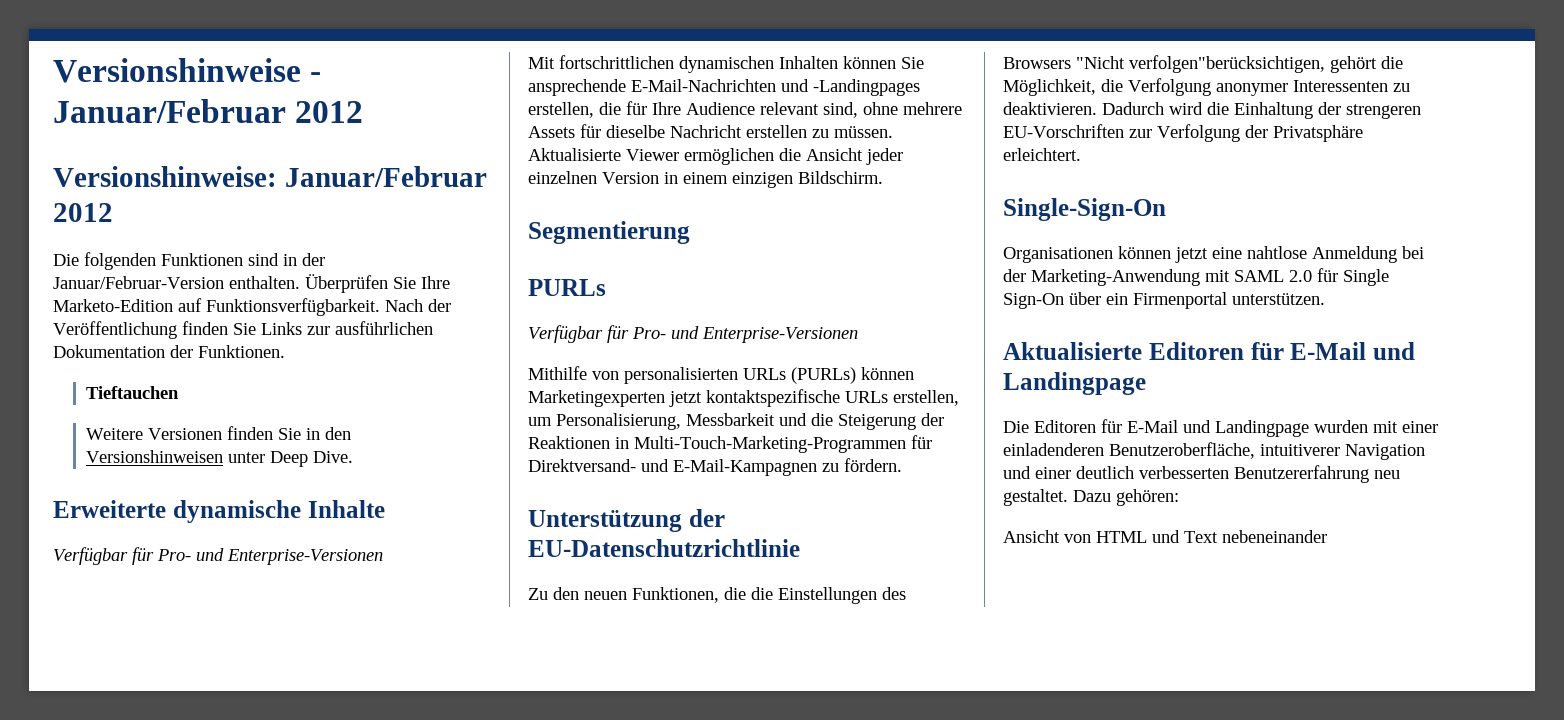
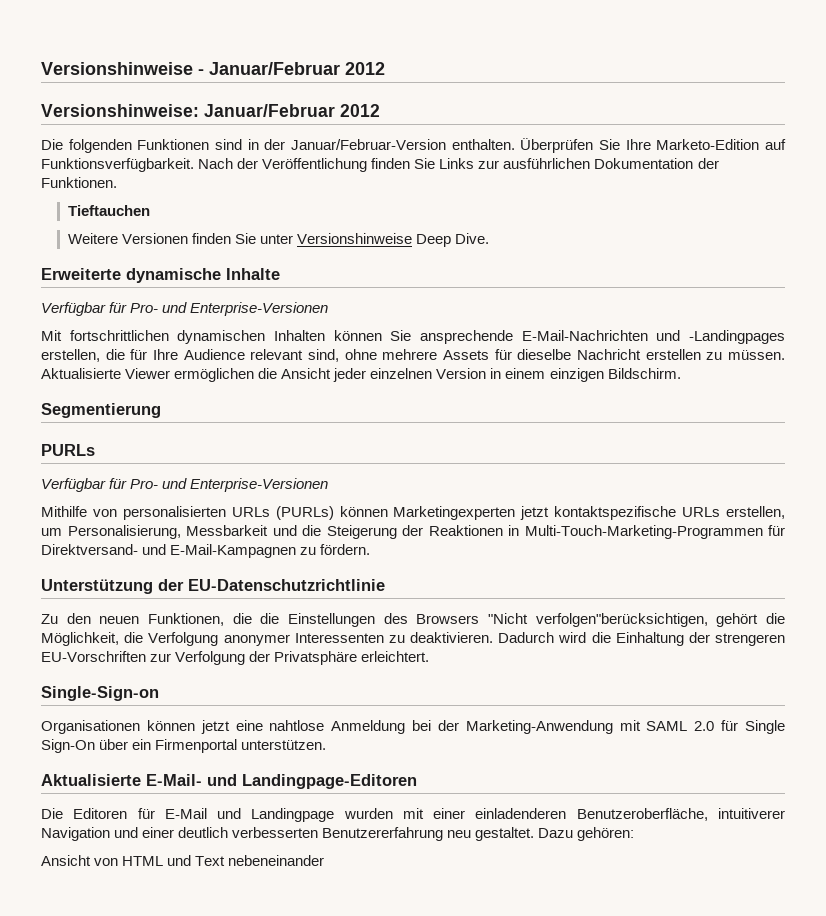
- Weitere Versionen finden Sie in den Versionshinweisen unter Deep Dive.
+ Weitere Versionen finden Sie unter Versionshinweise Deep Dive.
- Single-Sign-On
+ Single-Sign-on
- Aktualisierte Editoren für E-Mail und Landingpage
+ Aktualisierte E-Mail- und Landingpage-Editoren

